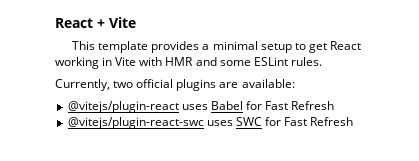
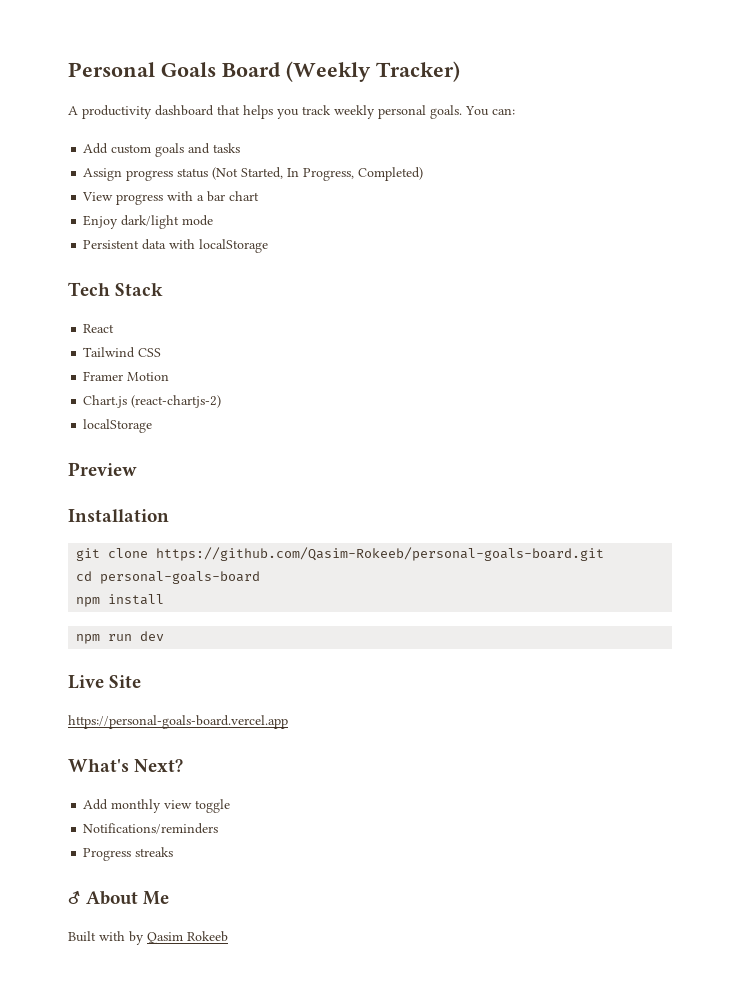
- React + Vite
- This template provides a minimal setup to get React working in Vite with HMR and some ESLint rules.
- Currently, two official plugins are available:
- @vitejs/plugin-react uses Babel for Fast Refresh
- @vitejs/plugin-react-swc uses SWC for Fast Refresh
+ Personal Goals Board (Weekly Tracker)
+ A productivity dashboard that helps you track weekly personal goals. You can:
+ Add custom goals and tasks
+ Assign progress status (Not Started, In Progress, Completed)
+ View progress with a bar chart
+ Enjoy dark/light mode
+ Persistent data with localStorage
+ Tech Stack
+ React
+ Tailwind CSS
+ Framer Motion
+ Chart.js (react-chartjs-2)
+ localStorage
+ Preview
+ Installation
+ git clone https://github.com/Qasim-Rokeeb/personal-goals-board.git
+ cd personal-goals-board
+ npm install
+ npm run dev
+ Live Site
+ https://personal-goals-board.vercel.app
+ What's Next?
+ Add monthly view toggle
+ Notifications/reminders
+ Progress streaks
+ ♂ About Me
+ Built with by Qasim Rokeeb

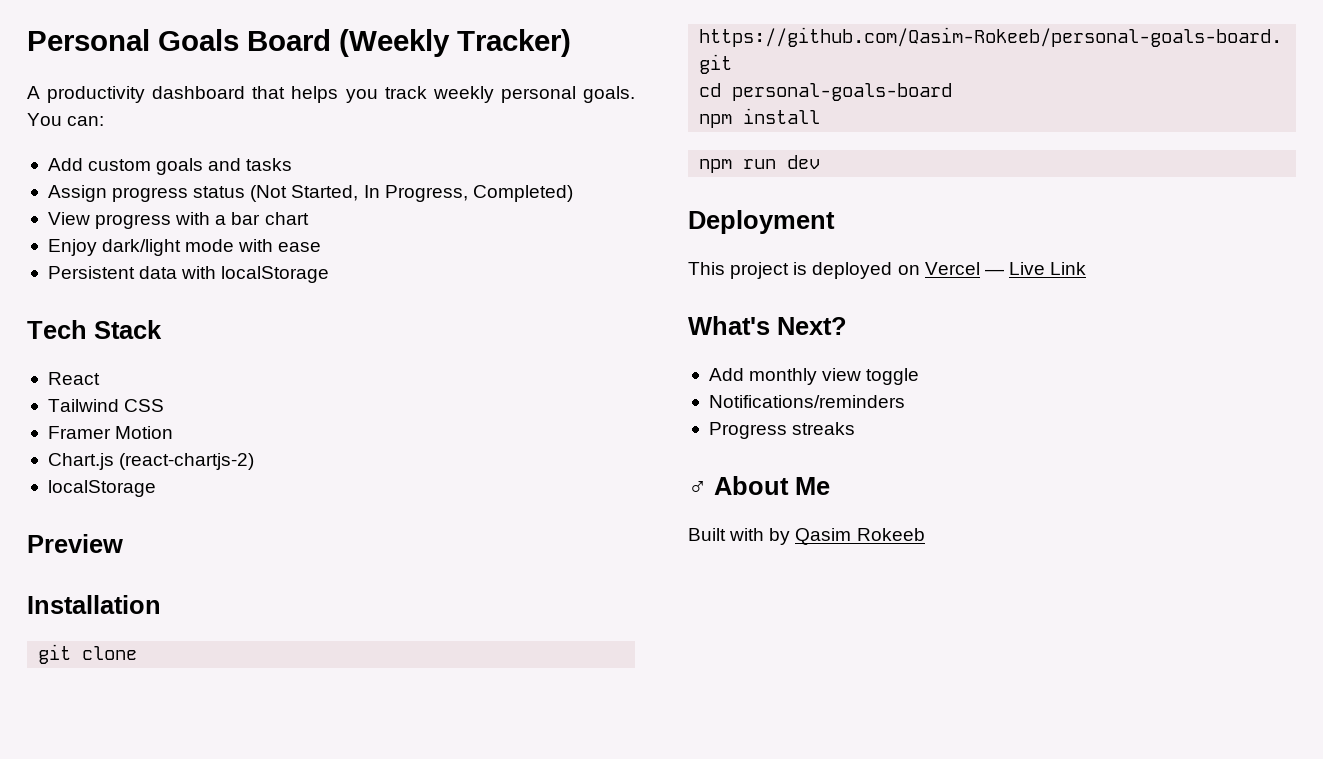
- Enjoy dark/light mode
+ Enjoy dark/light mode with ease
- Live Site
- https://personal-goals-board.vercel.app
+ Deployment
+ This project is deployed on Vercel — Live Link

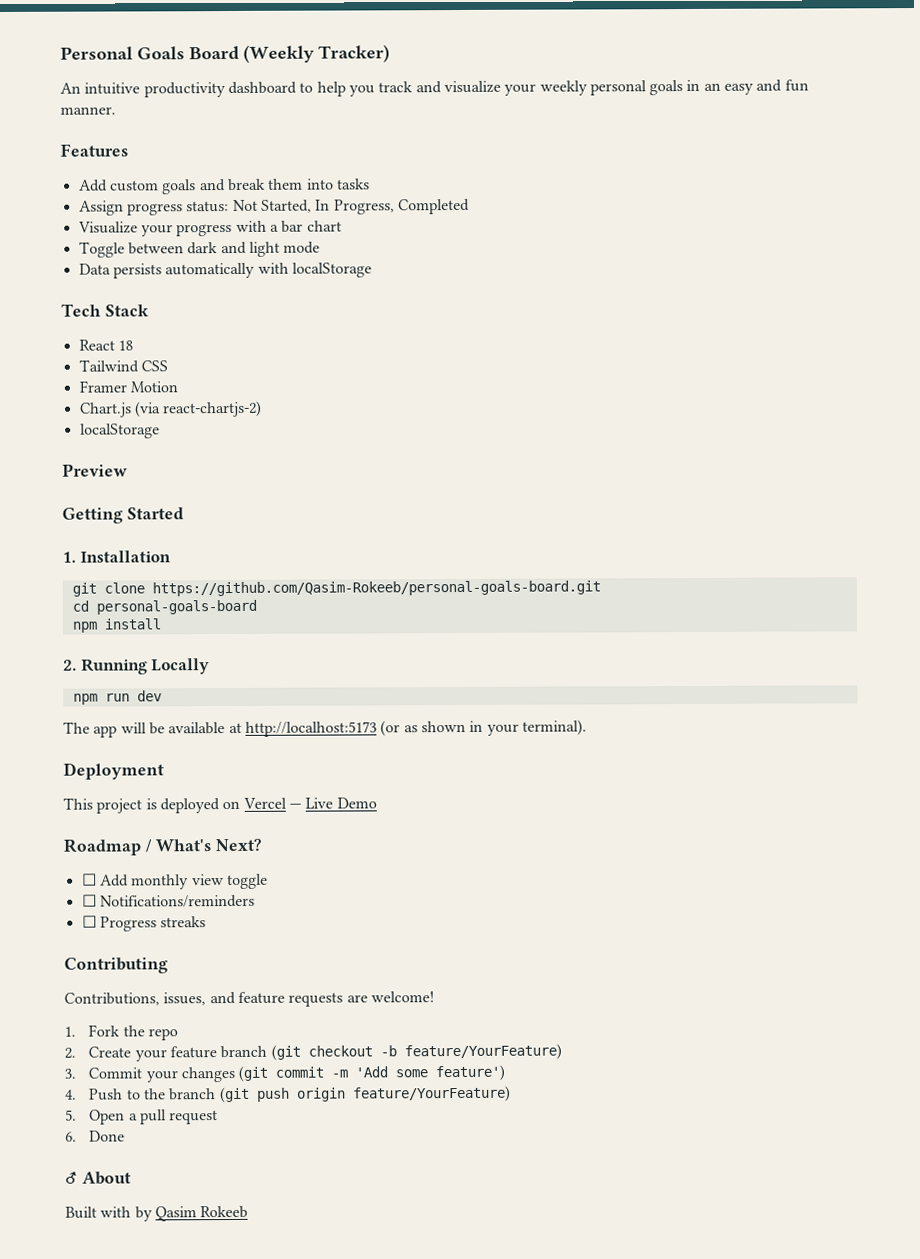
- A productivity dashboard that helps you track weekly personal goals. You can:
+ An intuitive productivity dashboard to help you track and visualize your weekly personal goals in an easy and fun manner.
+ Features
- Add custom goals and tasks
+ Add custom goals and break them into tasks
- Assign progress status (Not Started, In Progress, Completed)
- View progress with a bar chart
+ Assign progress status: Not Started, In Progress, Completed
+ Visualize your progress with a bar chart
- Enjoy dark/light mode with ease
- Persistent data with localStorage
+ Toggle between dark and light mode
+ Data persists automatically with localStorage
- React
+ React 18
- Chart.js (react-chartjs-2)
+ Chart.js (via react-chartjs-2)
- Installation
+ Getting Started
+ 1. Installation
+ 2. Running Locally
+ The app will be available at http://localhost:5173 (or as shown in your terminal).
- This project is deployed on Vercel — Live Link
- What's Next?
+ This project is deployed on Vercel — Live Demo
+ Roadmap / What's Next?
- Add monthly view toggle
+ ☐ Add monthly view toggle
- Notifications/reminders
+ ☐ Notifications/reminders
- Progress streaks
+ ☐ Progress streaks
+ Contributing
+ Contributions, issues, and feature requests are welcome!
+ 1. Fork the repo
+ 2. Create your feature branch (git checkout -b feature/YourFeature)
+ 3. Commit your changes (git commit -m 'Add some feature')
+ 4. Push to the branch (git push origin feature/YourFeature)
+ 5. Open a pull request
+ 6. Done
- ♂ About Me
+ ♂ About

